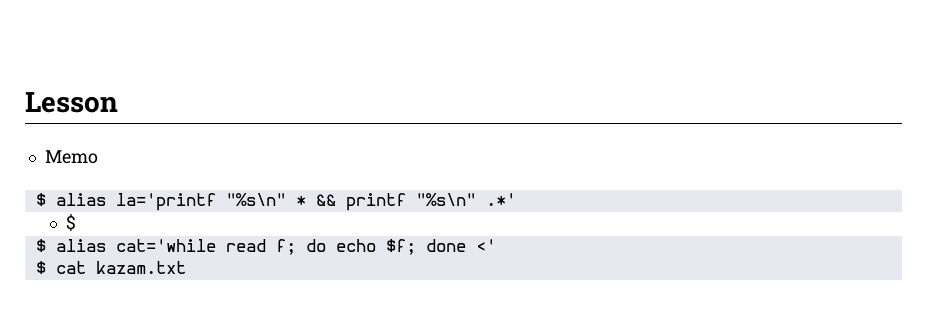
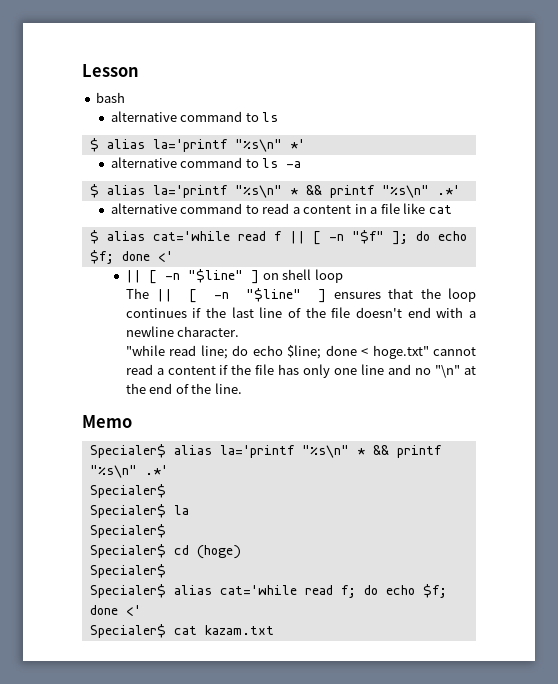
- Memo
+ bash
+ alternative command to ls
+ $ alias la='printf "%s\n" *'
+ alternative command to ls -a
  $ alias la='printf "%s\n" * && printf "%s\n" .*'
- $
- $ alias cat='while read f; do echo $f; done <'
+ alternative command to read a content in a file like cat
+ $ alias cat='while read f || [ -n "$f" ]; do echo $f; done <'
+ || [ -n "$line" ] on shell loop
+ The || [ -n "$line" ] ensures that the loop continues if the last line of the file doesn't end with a newline character.
+ "while read line; do echo $line; done < hoge.txt" cannot read a content if the file has only one line and no "\n" at the end of the line.
+ Memo
+ Specialer$ alias la='printf "%s\n" * && printf "%s\n" .*'
+ Specialer$
+ Specialer$ la
+ Specialer$
+ Specialer$ cd (hoge)
+ Specialer$
+ Specialer$ alias cat='while read f; do echo $f; done <'
- $ cat kazam.txt
+ Specialer$ cat kazam.txt

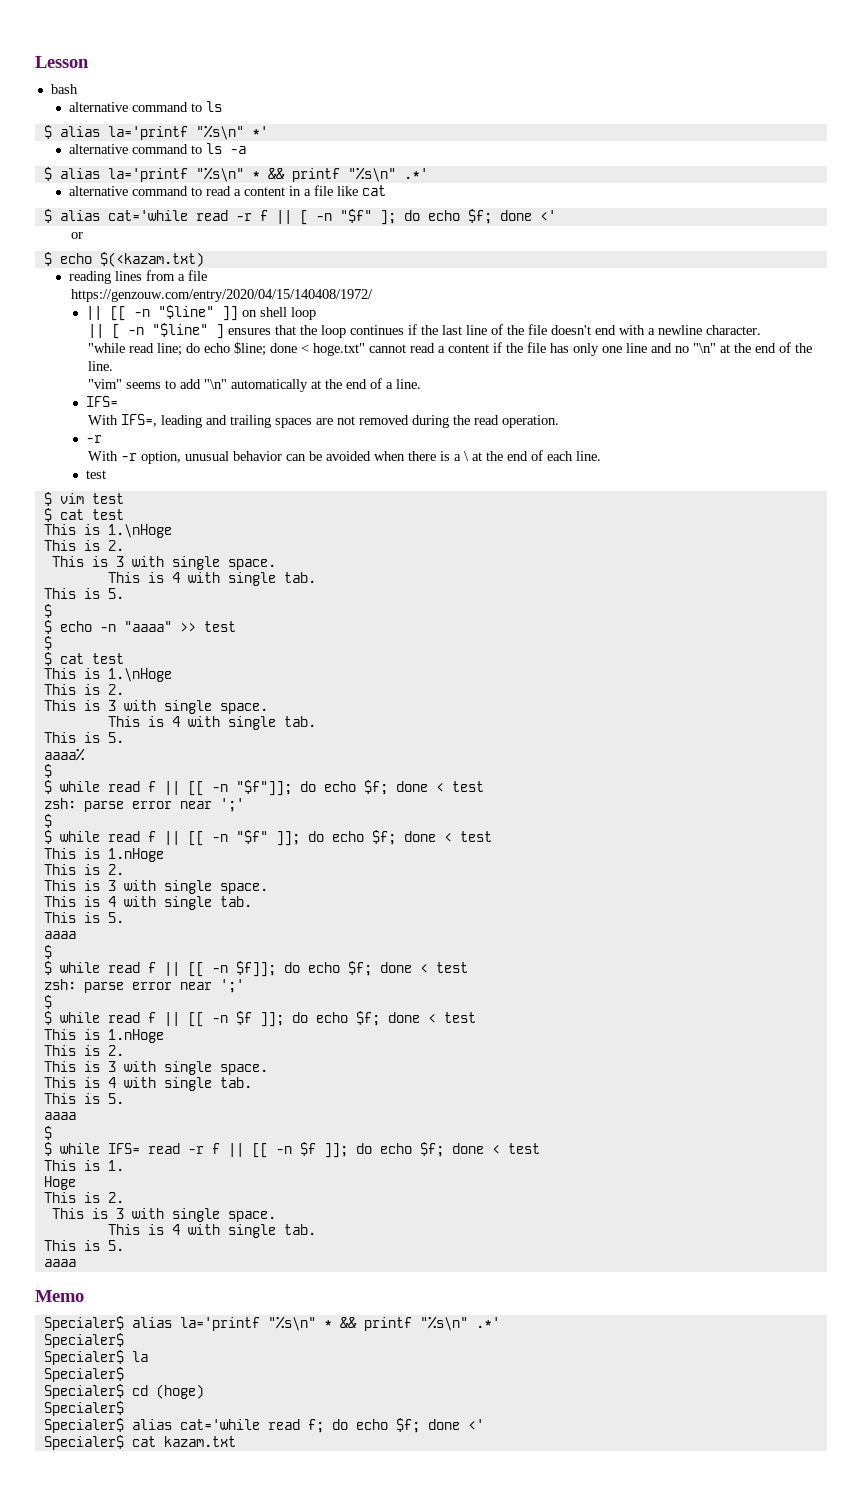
- $ alias cat='while read f || [ -n "$f" ]; do echo $f; done <'
+ $ alias cat='while read -r f || [ -n "$f" ]; do echo $f; done <'
- || [ -n "$line" ] on shell loop
+ or
+ $ echo $(<kazam.txt)
+ reading lines from a file
+ https://genzouw.com/entry/2020/04/15/140408/1972/
+ || [[ -n "$line" ]] on shell loop
- The || [ -n "$line" ] ensures that the loop continues if the last line of the file doesn't end with a newline character.
+ || [ -n "$line" ] ensures that the loop continues if the last line of the file doesn't end with a newline character.
+ "vim" seems to add "\n" automatically at the end of a line.
+ IFS=
+ With IFS=, leading and trailing spaces are not removed during the read operation.
+ -r
+ With -r option, unusual behavior can be avoided when there is a \ at the end of each line.
+ test
+ $ vim test
+ $ cat test
+ This is 1.\nHoge
+ This is 2.
+ This is 3 with single space.
+ This is 4 with single tab.
+ This is 5.
+ $
+ $ echo -n "aaaa" >> test
+ $
+ $ cat test
+ This is 1.\nHoge
+ This is 2.
+ This is 3 with single space.
+ This is 4 with single tab.
+ This is 5.
+ aaaa%
+ $
+ $ while read f || [[ -n "$f"]]; do echo $f; done < test
+ zsh: parse error near ';'
+ $
+ $ while read f || [[ -n "$f" ]]; do echo $f; done < test
+ This is 1.nHoge
+ This is 2.
+ This is 3 with single space.
+ This is 4 with single tab.
+ This is 5.
+ aaaa
+ $
+ $ while read f || [[ -n $f]]; do echo $f; done < test
+ zsh: parse error near ';'
+ $
+ $ while read f || [[ -n $f ]]; do echo $f; done < test
+ This is 1.nHoge
+ This is 2.
+ This is 3 with single space.
+ This is 4 with single tab.
+ This is 5.
+ aaaa
+ $
+ $ while IFS= read -r f || [[ -n $f ]]; do echo $f; done < test
+ This is 1.
+ Hoge
+ This is 2.
+ This is 3 with single space.
+ This is 4 with single tab.
+ This is 5.
+ aaaa

